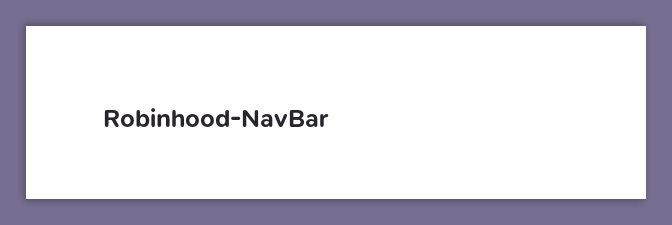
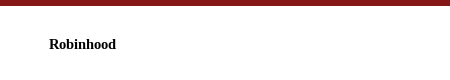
- Robinhood-NavBar
+ Robinhood

